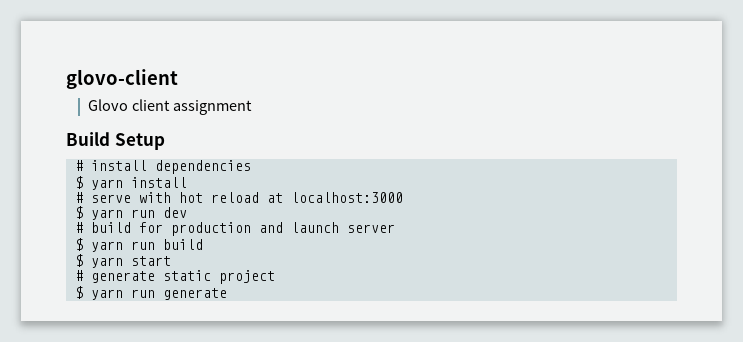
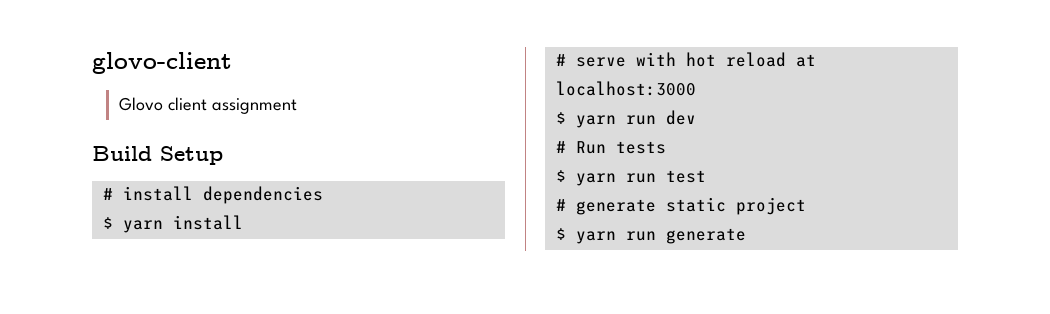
- # build for production and launch server
- $ yarn run build
- $ yarn start
+ # Run tests
+ $ yarn run test

